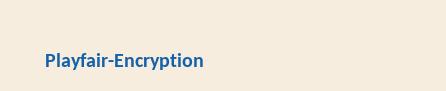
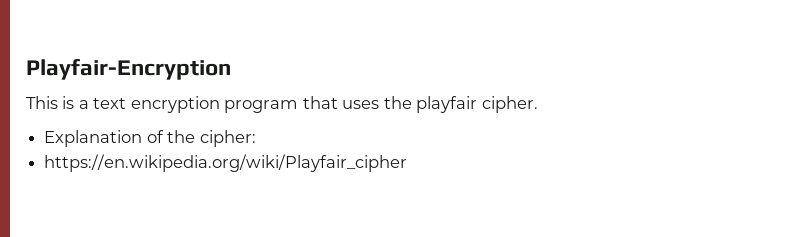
+ This is a text encryption program that uses the playfair cipher.
+ Explanation of the cipher:
+ https://en.wikipedia.org/wiki/Playfair_cipher

